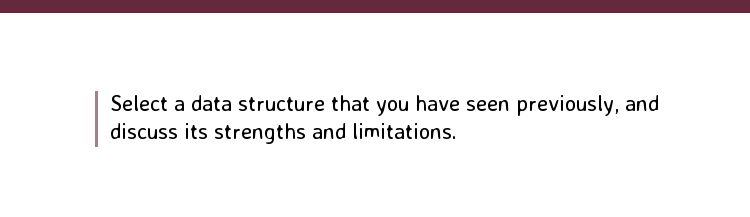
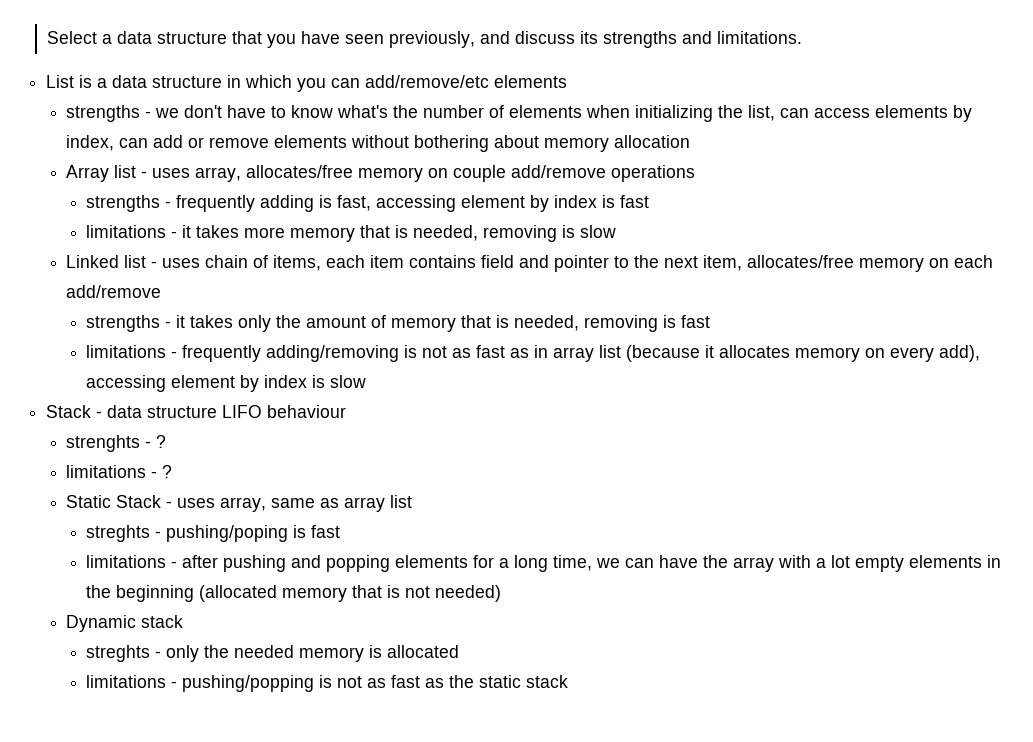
+ List is a data structure in which you can add/remove/etc elements
+ strengths - we don't have to know what's the number of elements when initializing the list, can access elements by index, can add or remove elements without bothering about memory allocation
+ Array list - uses array, allocates/free memory on couple add/remove operations
+ strengths - frequently adding is fast, accessing element by index is fast
+ limitations - it takes more memory that is needed, removing is slow
+ Linked list - uses chain of items, each item contains field and pointer to the next item, allocates/free memory on each add/remove
+ strengths - it takes only the amount of memory that is needed, removing is fast
+ limitations - frequently adding/removing is not as fast as in array list (because it allocates memory on every add), accessing element by index is slow
+ Stack - data structure LIFO behaviour
+ strenghts - ?
+ limitations - ?
+ Static Stack - uses array, same as array list
+ streghts - pushing/poping is fast
+ limitations - after pushing and popping elements for a long time, we can have the array with a lot empty elements in the beginning (allocated memory that is not needed)
+ Dynamic stack
+ streghts - only the needed memory is allocated
+ limitations - pushing/popping is not as fast as the static stack

